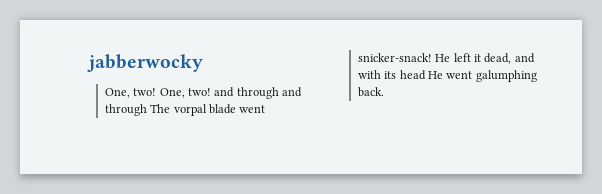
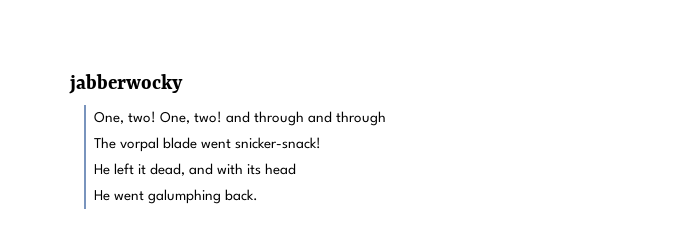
- One, two! and through and through The vorpal blade went snicker-snack! He left it dead, and with its head He went galumphing back.
+ One, two! and through and through
+ The vorpal blade went snicker-snack!
+ He left it dead, and with its head
+ He went galumphing back.

